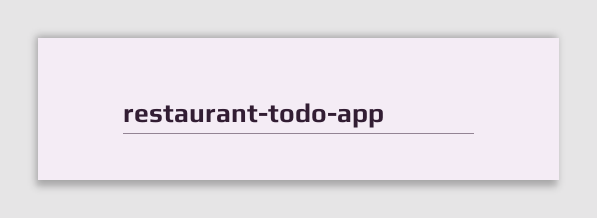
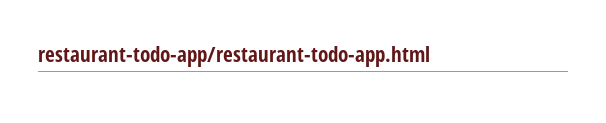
- restaurant-todo-app
+ restaurant-todo-app/restaurant-todo-app.html

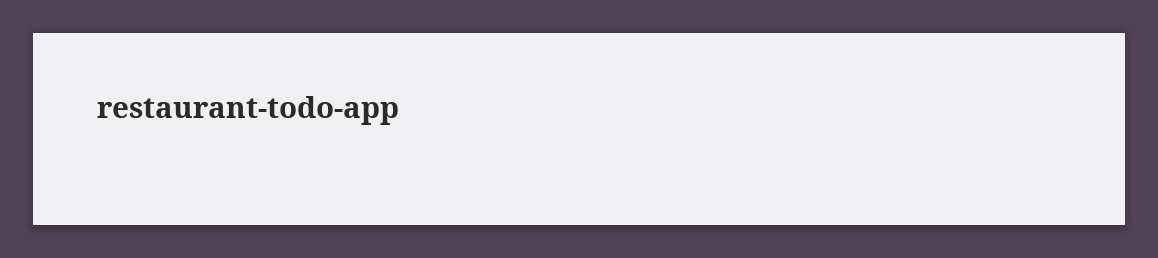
- restaurant-todo-app/restaurant-todo-app.html
+ restaurant-todo-app

